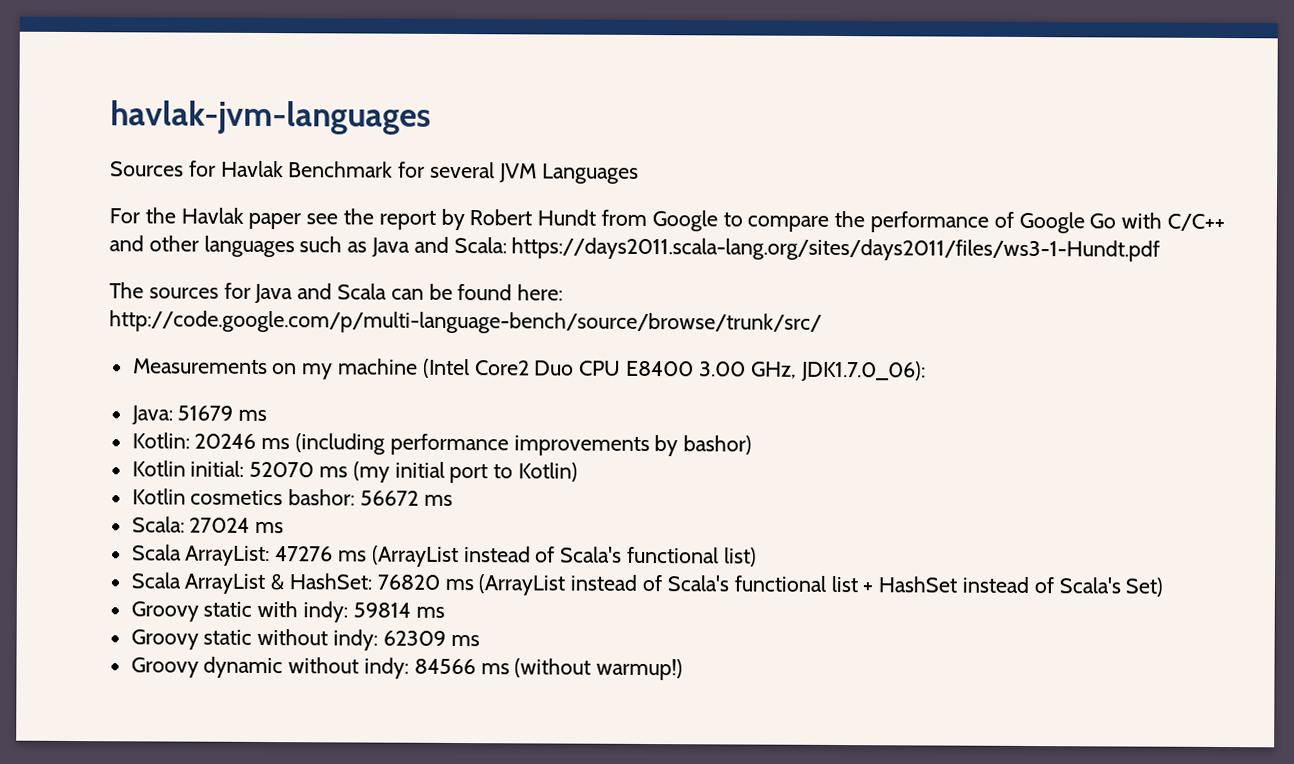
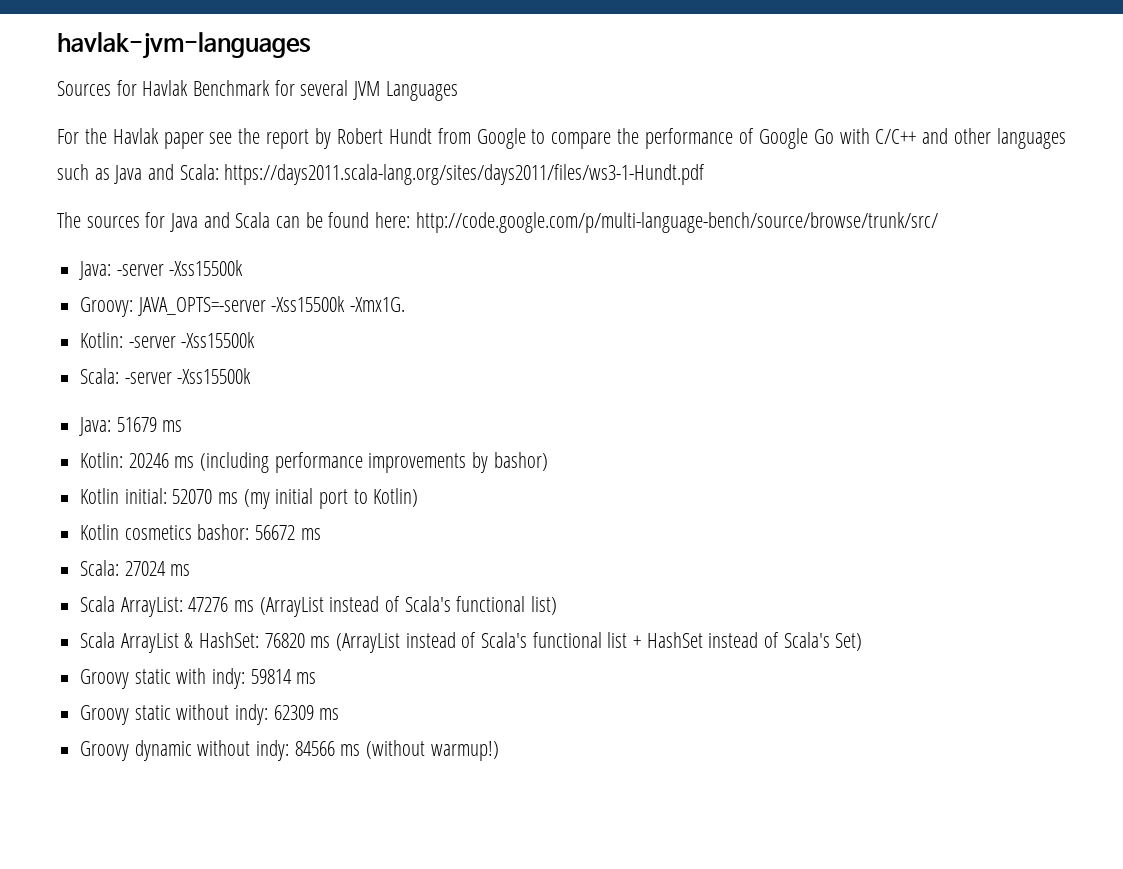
- Measurements on my machine (Intel Core2 Duo CPU E8400 3.00 GHz, JDK1.7.0_06):
+ Java: -server -Xss15500k
+ Groovy: JAVA_OPTS=-server -Xss15500k -Xmx1G.
+ Kotlin: -server -Xss15500k
+ Scala: -server -Xss15500k

